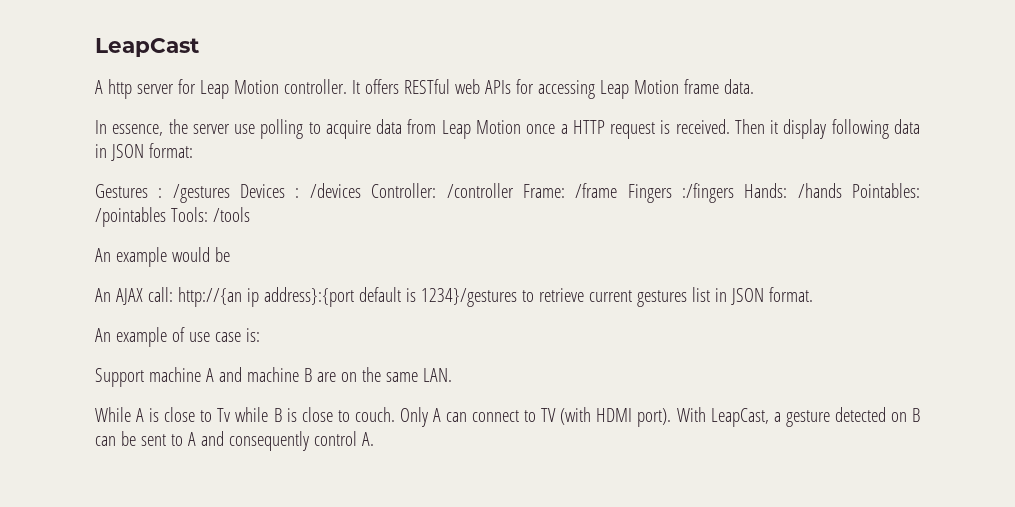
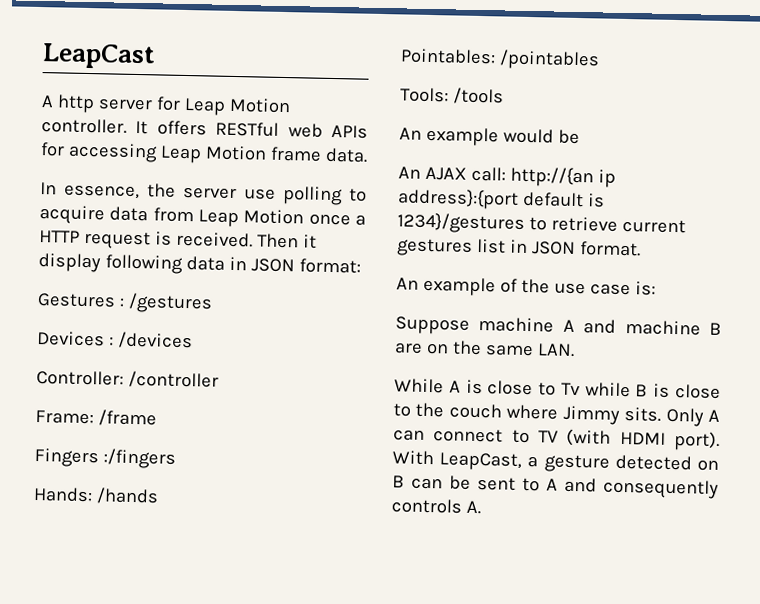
- Gestures : /gestures Devices : /devices Controller: /controller Frame: /frame Fingers :/fingers Hands: /hands Pointables: /pointables Tools: /tools
+ Gestures : /gestures
+ Devices : /devices
+ Controller: /controller
+ Frame: /frame
+ Fingers :/fingers
+ Hands: /hands
+ Pointables: /pointables
+ Tools: /tools
- An example of use case is:
+ An example of the use case is:
- Support machine A and machine B are on the same LAN.
+ Suppose machine A and machine B are on the same LAN.
- While A is close to Tv while B is close to couch.
+ While A is close to Tv while B is close to the couch where Jimmy sits.
- With LeapCast, a gesture detected on B can be sent to A and consequently control A.
+ With LeapCast, a gesture detected on B can be sent to A and consequently controls A.

